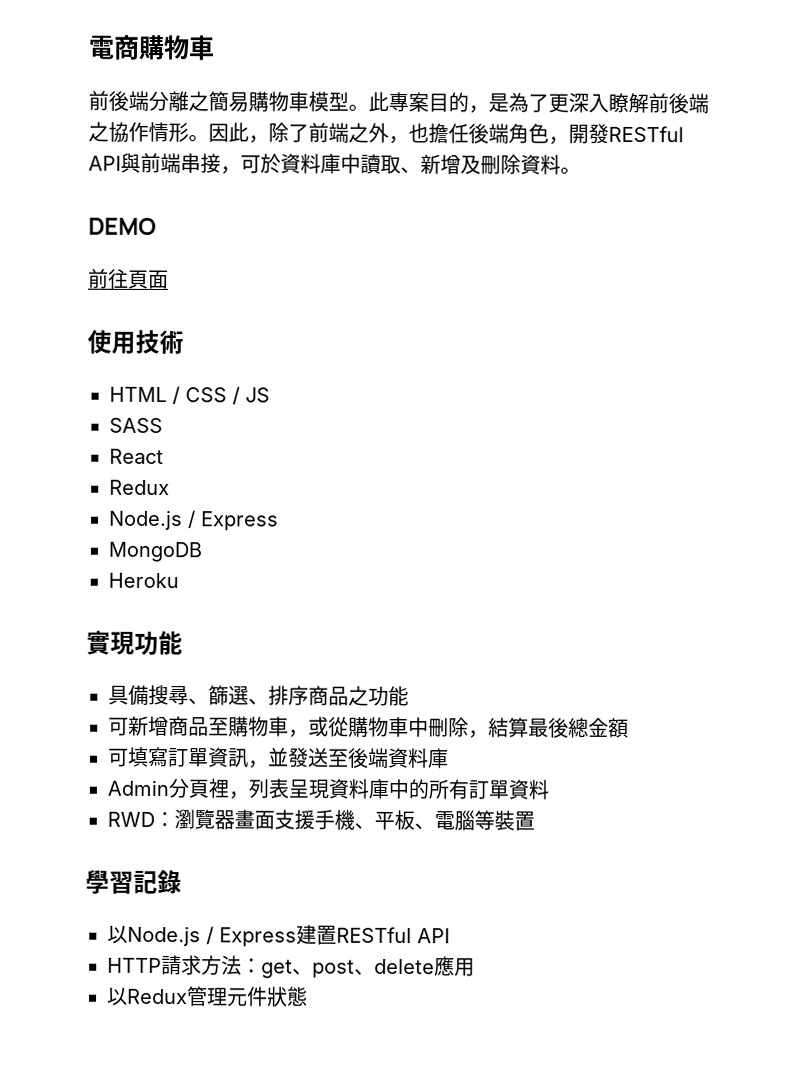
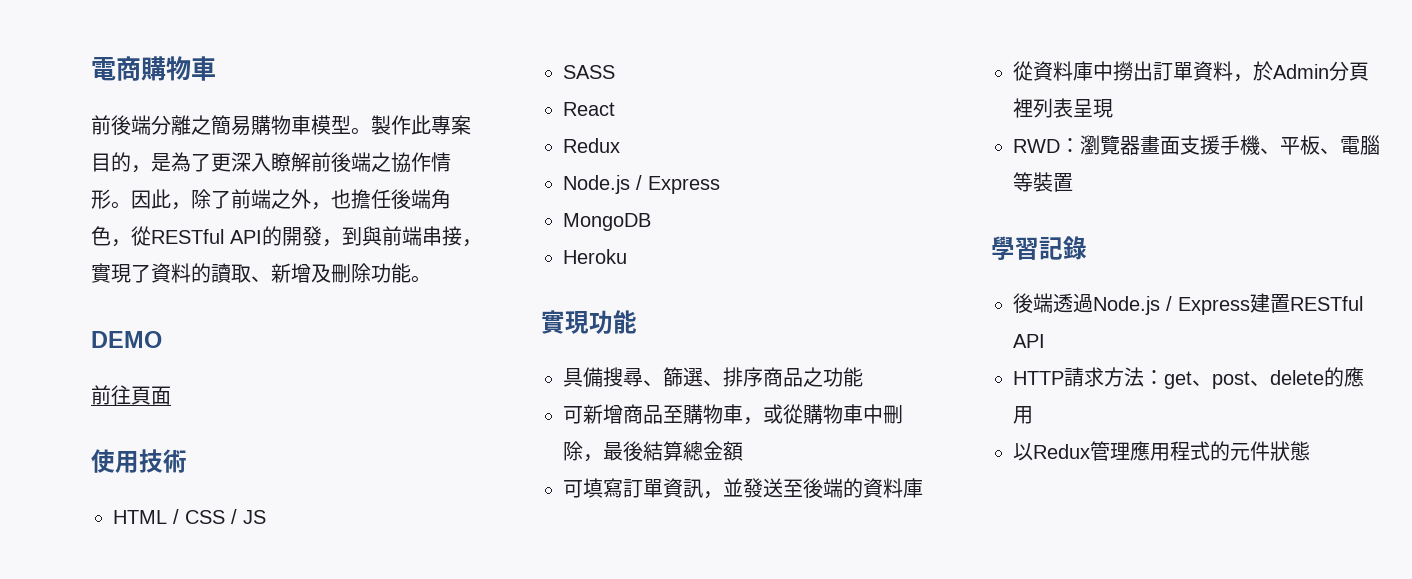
- 此專案目的，是為了更深入瞭解前後端之協作情形。
+ 製作此專案目的，是為了更深入瞭解前後端之協作情形。
- 因此，除了前端之外，也擔任後端角色，開發RESTful API與前端串接，可於資料庫中讀取、新增及刪除資料。
+ 因此，除了前端之外，也擔任後端角色，從RESTful API的開發，到與前端串接，實現了資料的讀取、新增及刪除功能。
- 可新增商品至購物車，或從購物車中刪除，結算最後總金額
+ 可新增商品至購物車，或從購物車中刪除，最後結算總金額
- 可填寫訂單資訊，並發送至後端資料庫
+ 可填寫訂單資訊，並發送至後端的資料庫
- Admin分頁裡，列表呈現資料庫中的所有訂單資料
+ 從資料庫中撈出訂單資料，於Admin分頁裡列表呈現
- 以Node.js / Express建置RESTful API
+ 後端透過Node.js / Express建置RESTful API
- HTTP請求方法：get、post、delete應用
+ HTTP請求方法：get、post、delete的應用
- 以Redux管理元件狀態
+ 以Redux管理應用程式的元件狀態

